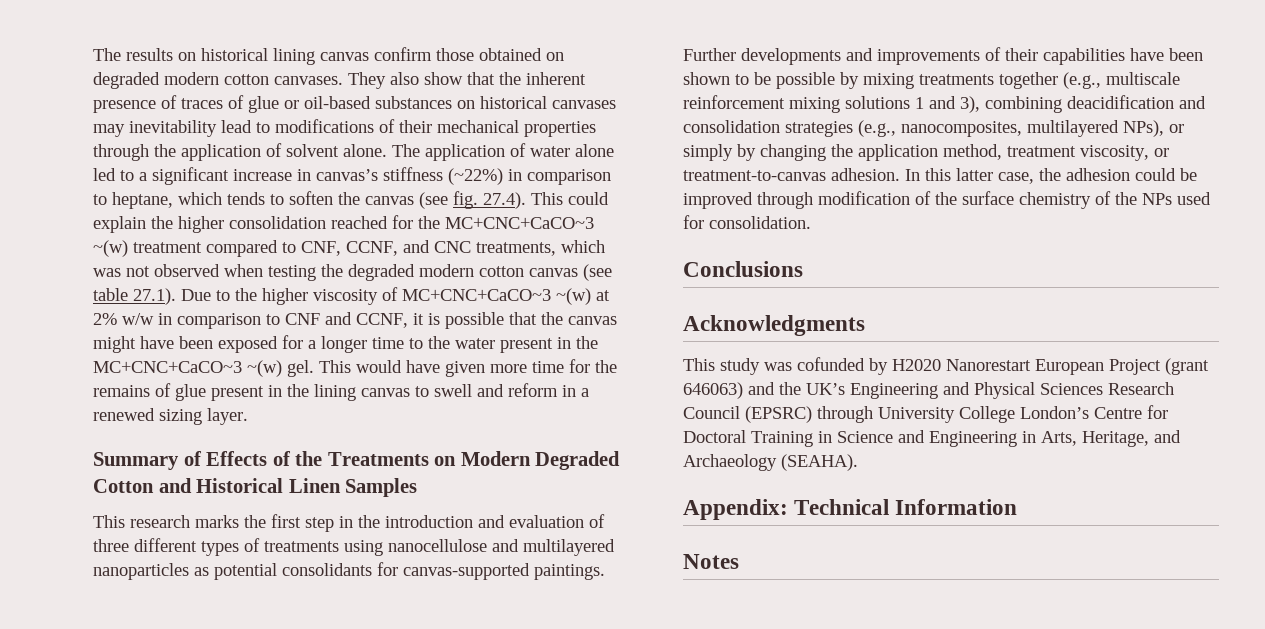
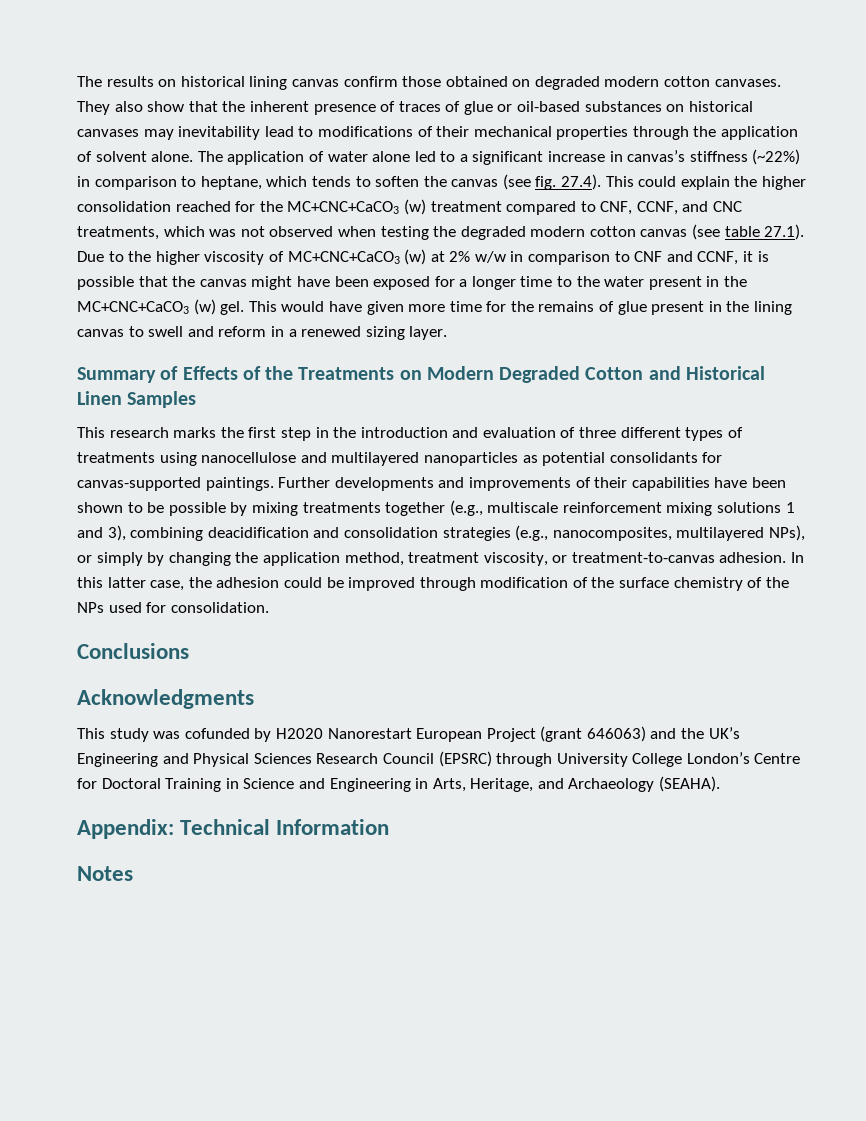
- The application of water alone led to a significant increase in canvas’s stiffness (~22%) in comparison to heptane, which tends to soften the canvas (see fig. 27.4). This could explain the higher consolidation reached for the MC+CNC+CaCO~3 ~(w) treatment compared to CNF, CCNF, and CNC treatments, which was not observed when testing the degraded modern cotton canvas (see table 27.1). Due to the higher viscosity of MC+CNC+CaCO~3 ~(w) at 2% w/w in comparison to CNF and CCNF, it is possible that the canvas might have been exposed for a longer time to the water present in the MC+CNC+CaCO~3 ~(w) gel.
+ The application of water alone led to a significant increase in canvas’s stiffness (~22%) in comparison to heptane, which tends to soften the canvas (see fig. 27.4). This could explain the higher consolidation reached for the MC+CNC+CaCO3 (w) treatment compared to CNF, CCNF, and CNC treatments, which was not observed when testing the degraded modern cotton canvas (see table 27.1). Due to the higher viscosity of MC+CNC+CaCO3 (w) at 2% w/w in comparison to CNF and CCNF, it is possible that the canvas might have been exposed for a longer time to the water present in the MC+CNC+CaCO3 (w) gel.

